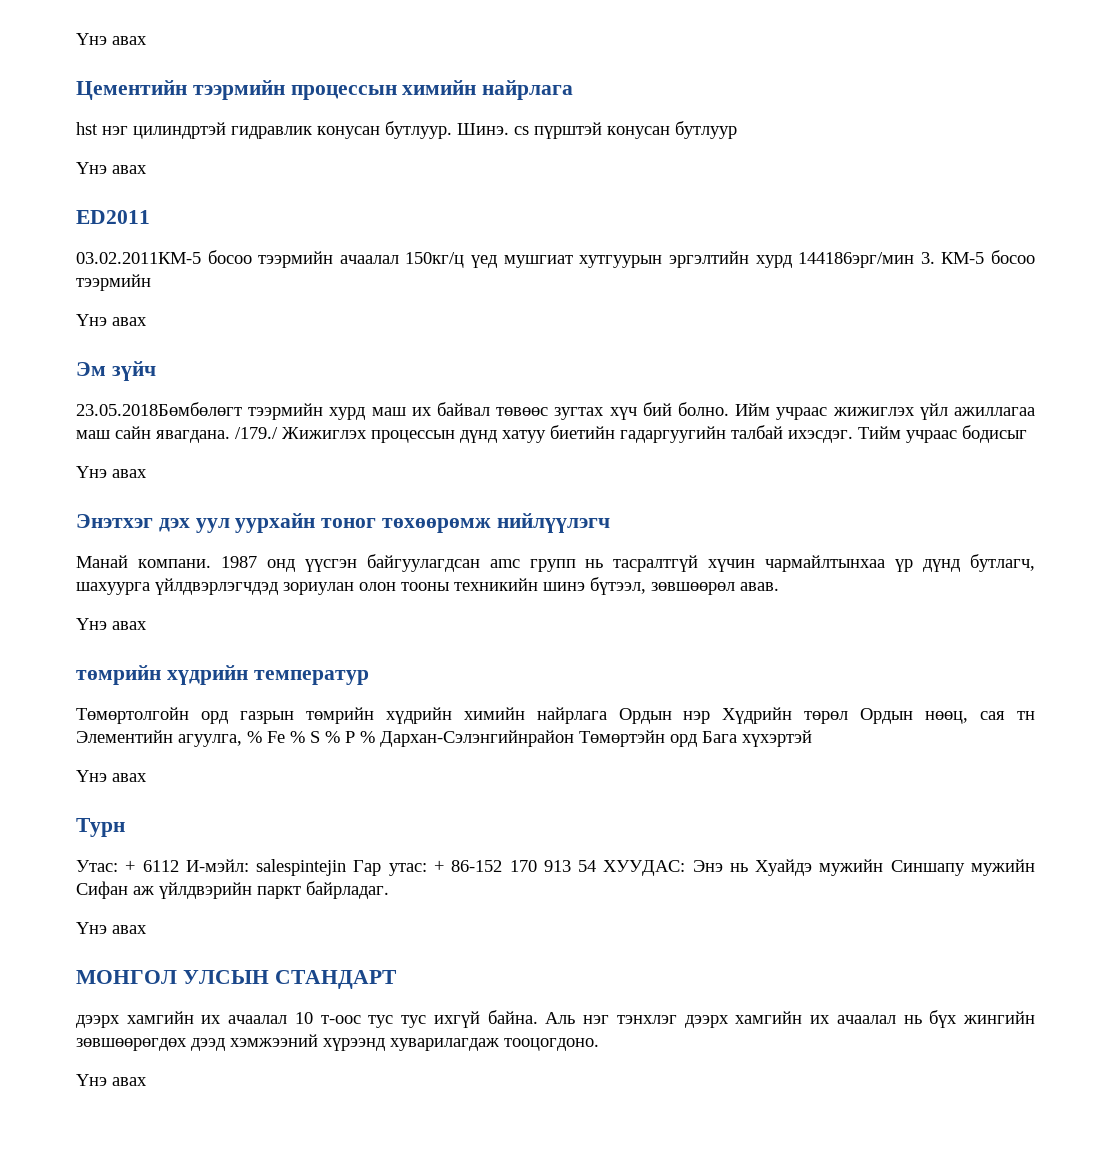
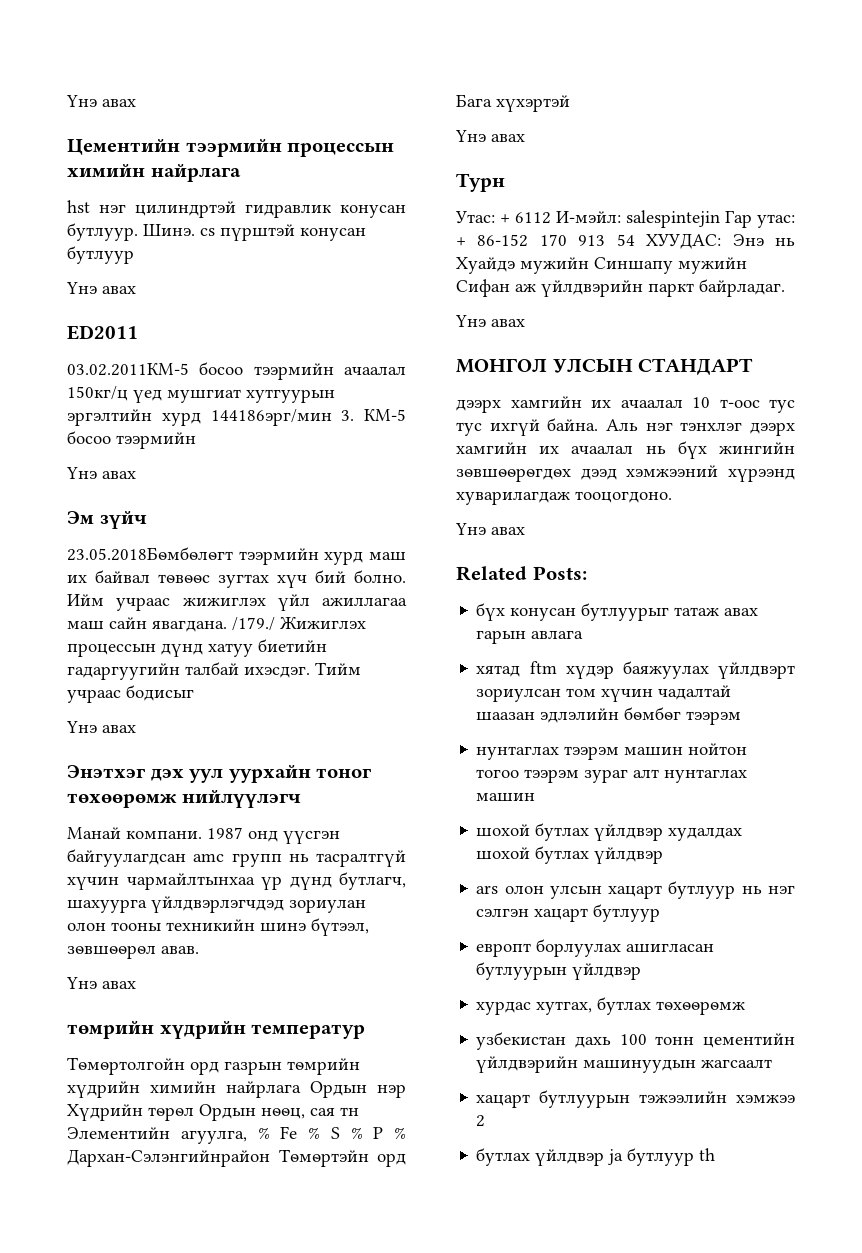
+ Related Posts:
+ бүх конусан бутлуурыг татаж авах гарын авлага
+ хятад ftm хүдэр баяжуулах үйлдвэрт зориулсан том хүчин чадалтай шаазан эдлэлийн бөмбөг тээрэм
+ нунтаглах тээрэм машин нойтон тогоо тээрэм зураг алт нунтаглах машин
+ шохой бутлах үйлдвэр худалдах шохой бутлах үйлдвэр
+ ars олон улсын хацарт бутлуур нь нэг сэлгэн хацарт бутлуур
+ европт борлуулах ашигласан бутлуурын үйлдвэр
+ хурдас хутгах, бутлах төхөөрөмж
+ узбекистан дахь 100 тонн цементийн үйлдвэрийн машинуудын жагсаалт
+ хацарт бутлуурын тэжээлийн хэмжээ 2
+ бутлах үйлдвэр ja бутлуур th

